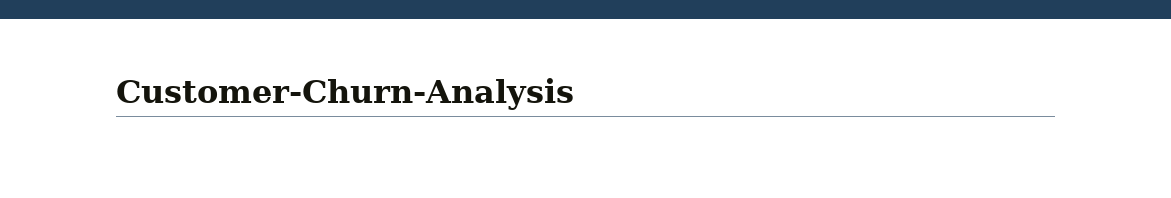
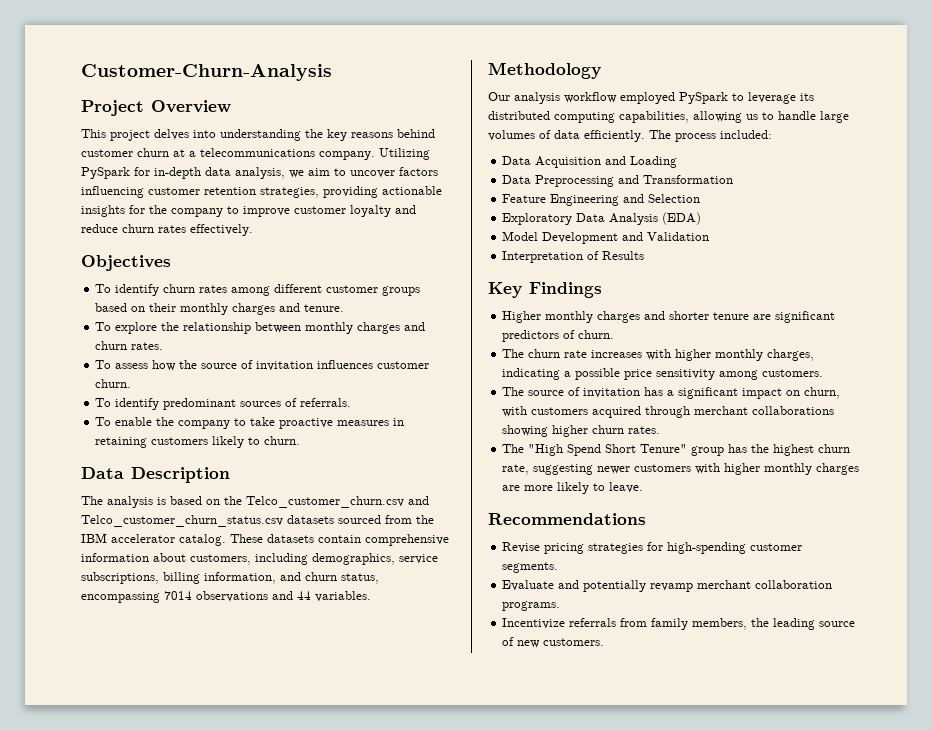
+ Project Overview
+ This project delves into understanding the key reasons behind customer churn at a telecommunications company. Utilizing PySpark for in-depth data analysis, we aim to uncover factors influencing customer retention strategies, providing actionable insights for the company to improve customer loyalty and reduce churn rates effectively.
+ Objectives
+ To identify churn rates among different customer groups based on their monthly charges and tenure.
+ To explore the relationship between monthly charges and churn rates.
+ To assess how the source of invitation influences customer churn.
+ To identify predominant sources of referrals.
+ To enable the company to take proactive measures in retaining customers likely to churn.
+ Data Description
+ The analysis is based on the Telco_customer_churn.csv and Telco_customer_churn_status.csv datasets sourced from the IBM accelerator catalog. These datasets contain comprehensive information about customers, including demographics, service subscriptions, billing information, and churn status, encompassing 7014 observations and 44 variables.
+ Methodology
+ Our analysis workflow employed PySpark to leverage its distributed computing capabilities, allowing us to handle large volumes of data efficiently. The process included:
+ Data Acquisition and Loading
+ Data Preprocessing and Transformation
+ Feature Engineering and Selection
+ Exploratory Data Analysis (EDA)
+ Model Development and Validation
+ Interpretation of Results
+ Key Findings
+ Higher monthly charges and shorter tenure are significant predictors of churn.
+ The churn rate increases with higher monthly charges, indicating a possible price sensitivity among customers.
+ The source of invitation has a significant impact on churn, with customers acquired through merchant collaborations showing higher churn rates.
+ The "High Spend Short Tenure" group has the highest churn rate, suggesting newer customers with higher monthly charges are more likely to leave.
+ Recommendations
+ Revise pricing strategies for high-spending customer segments.
+ Evaluate and potentially revamp merchant collaboration programs.
+ Incentivize referrals from family members, the leading source of new customers.

